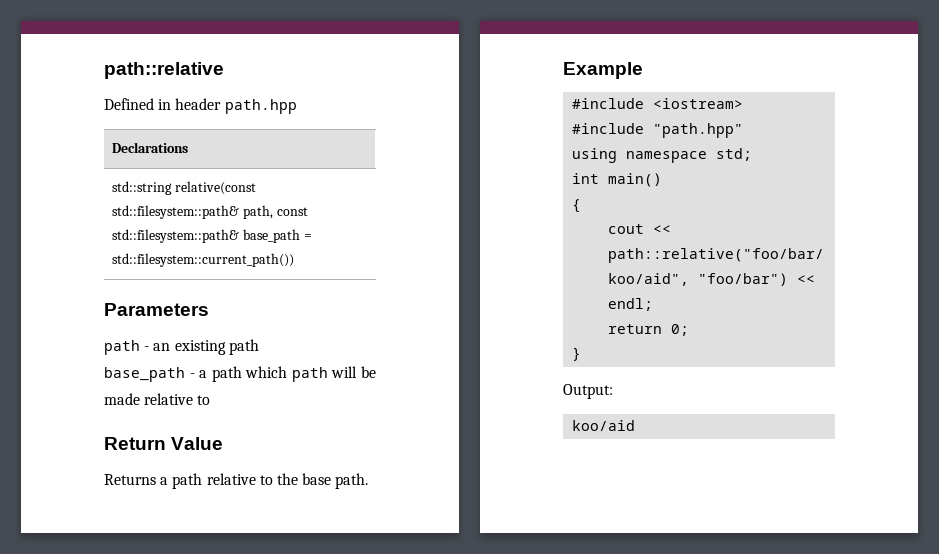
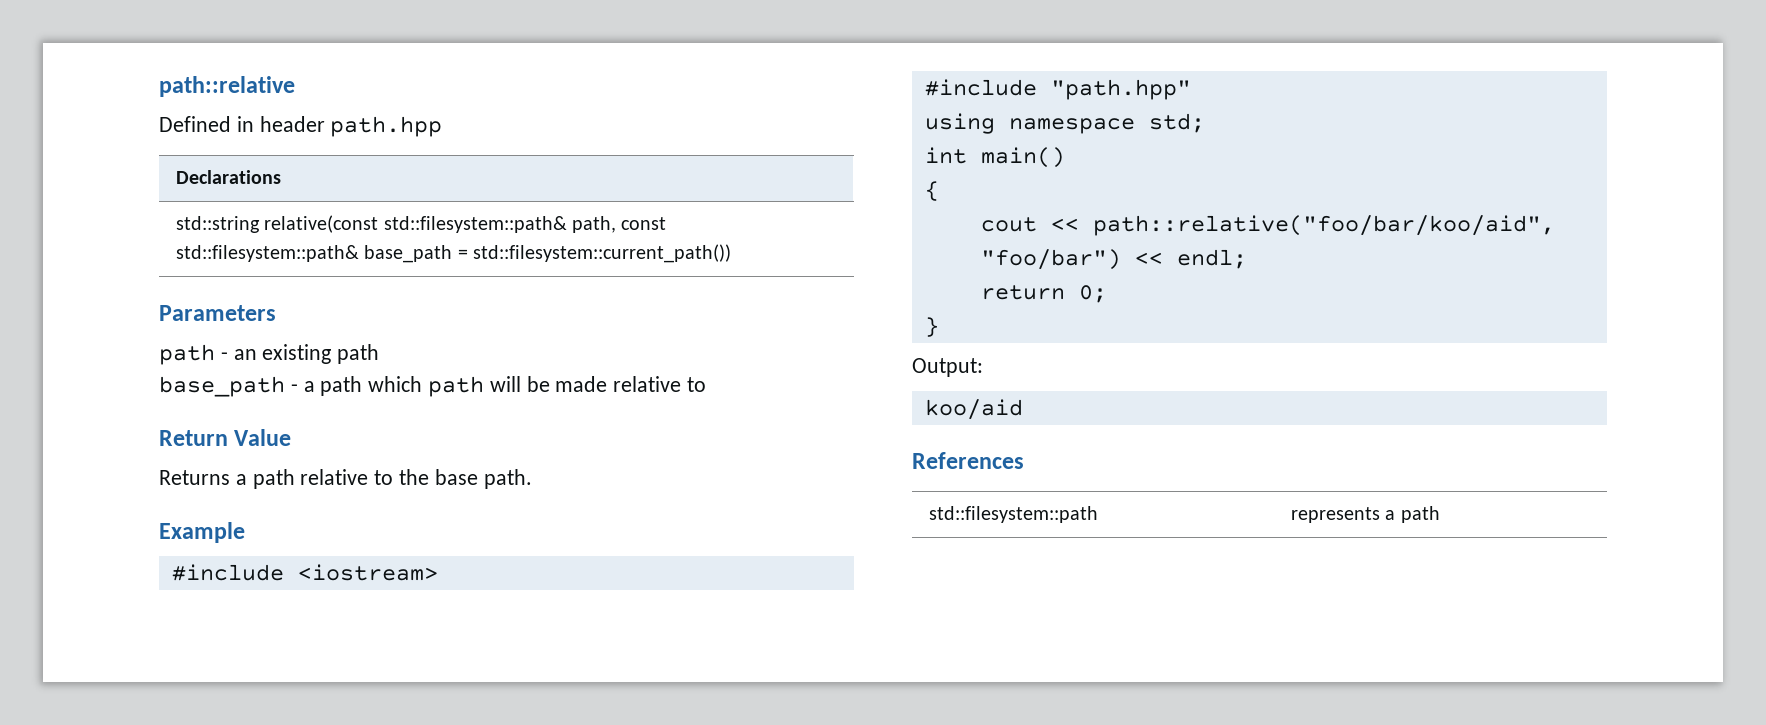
+ References
+ std::filesystem::path | represents a path

